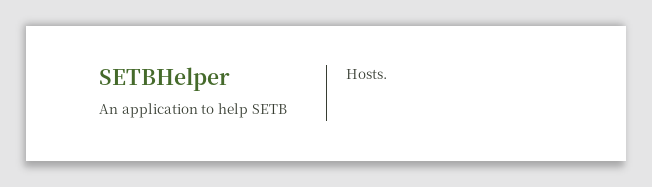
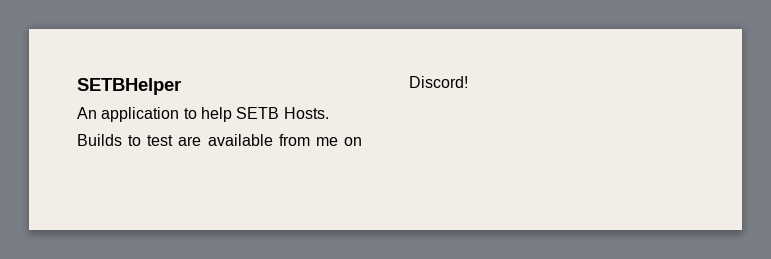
+ Builds to test are available from me on Discord!

